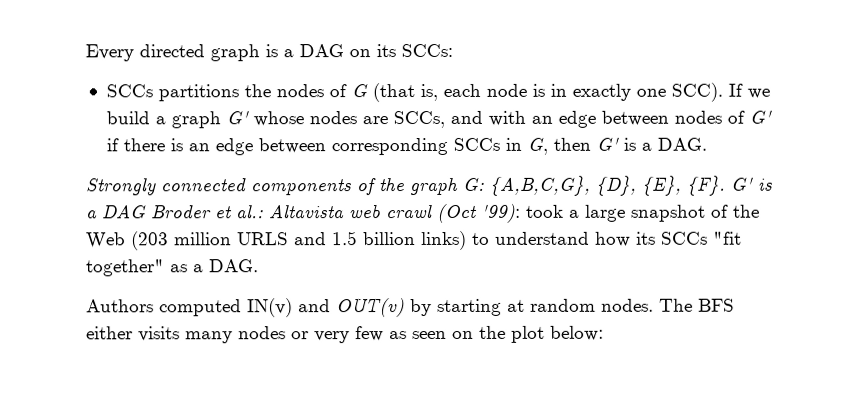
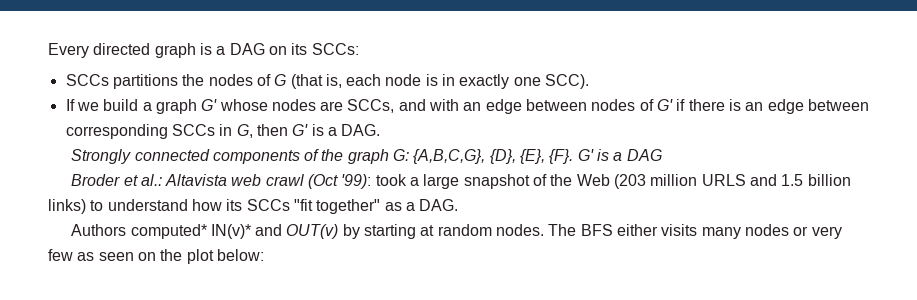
- SCCs partitions the nodes of G (that is, each node is in exactly one SCC). If we build a graph G' whose nodes are SCCs, and with an edge between nodes of G' if there is an edge between corresponding SCCs in G, then G' is a DAG.
+ SCCs partitions the nodes of G (that is, each node is in exactly one SCC).
+ If we build a graph G' whose nodes are SCCs, and with an edge between nodes of G' if there is an edge between corresponding SCCs in G, then G' is a DAG.
- G' is a DAG Broder et al.: Altavista web crawl (Oct '99): took a large snapshot of the Web (203 million URLS and 1.5 billion links) to understand how its SCCs "fit together" as a DAG.
+ G' is a DAG
+ Broder et al.: Altavista web crawl (Oct '99): took a large snapshot of the Web (203 million URLS and 1.5 billion links) to understand how its SCCs "fit together" as a DAG.
- Authors computed IN(v) and OUT(v) by starting at random nodes.
+ Authors computed* IN(v)* and OUT(v) by starting at random nodes.

